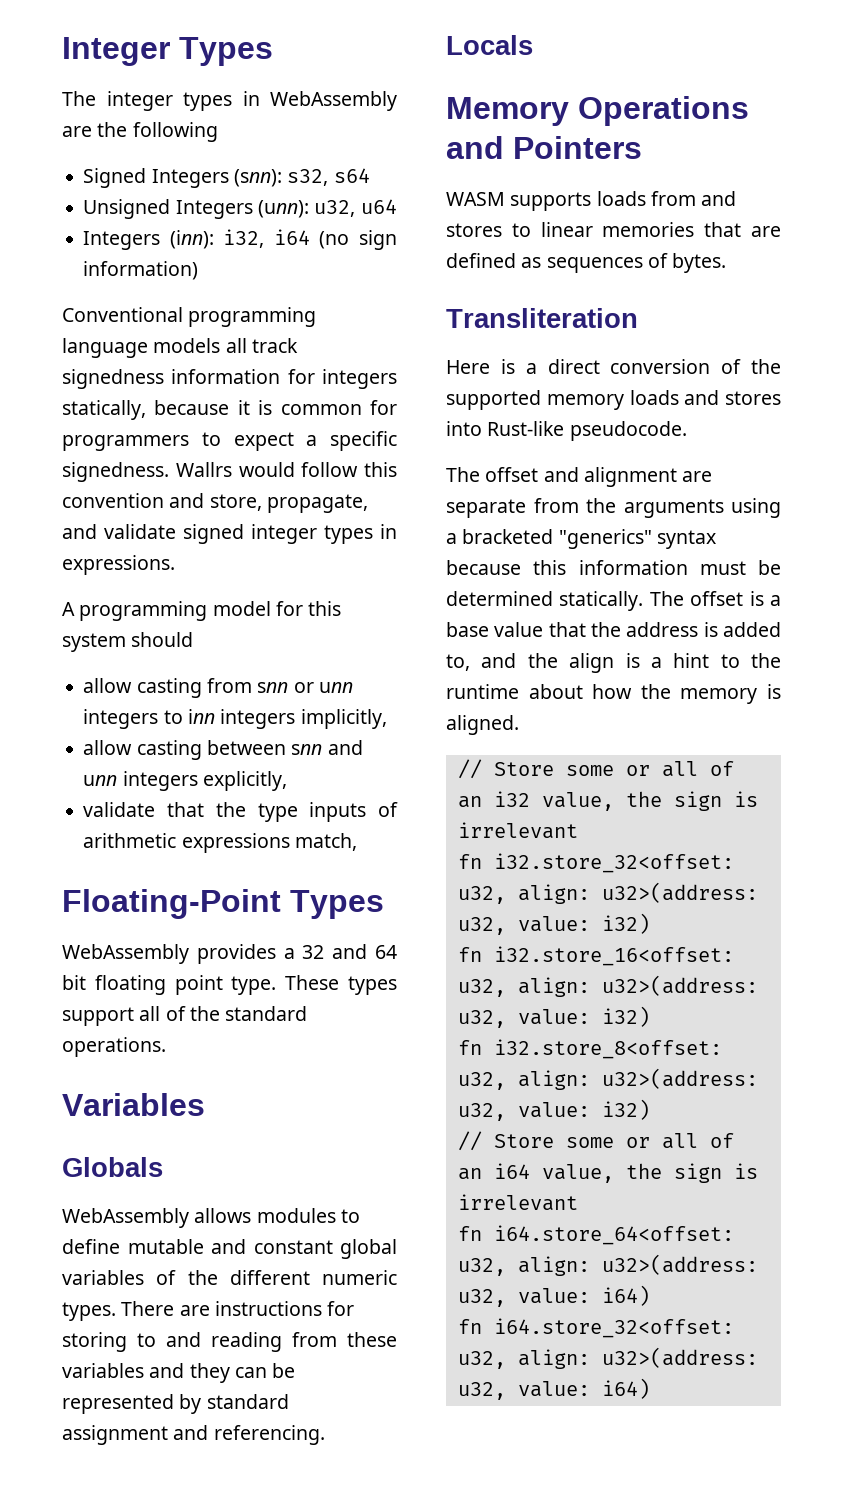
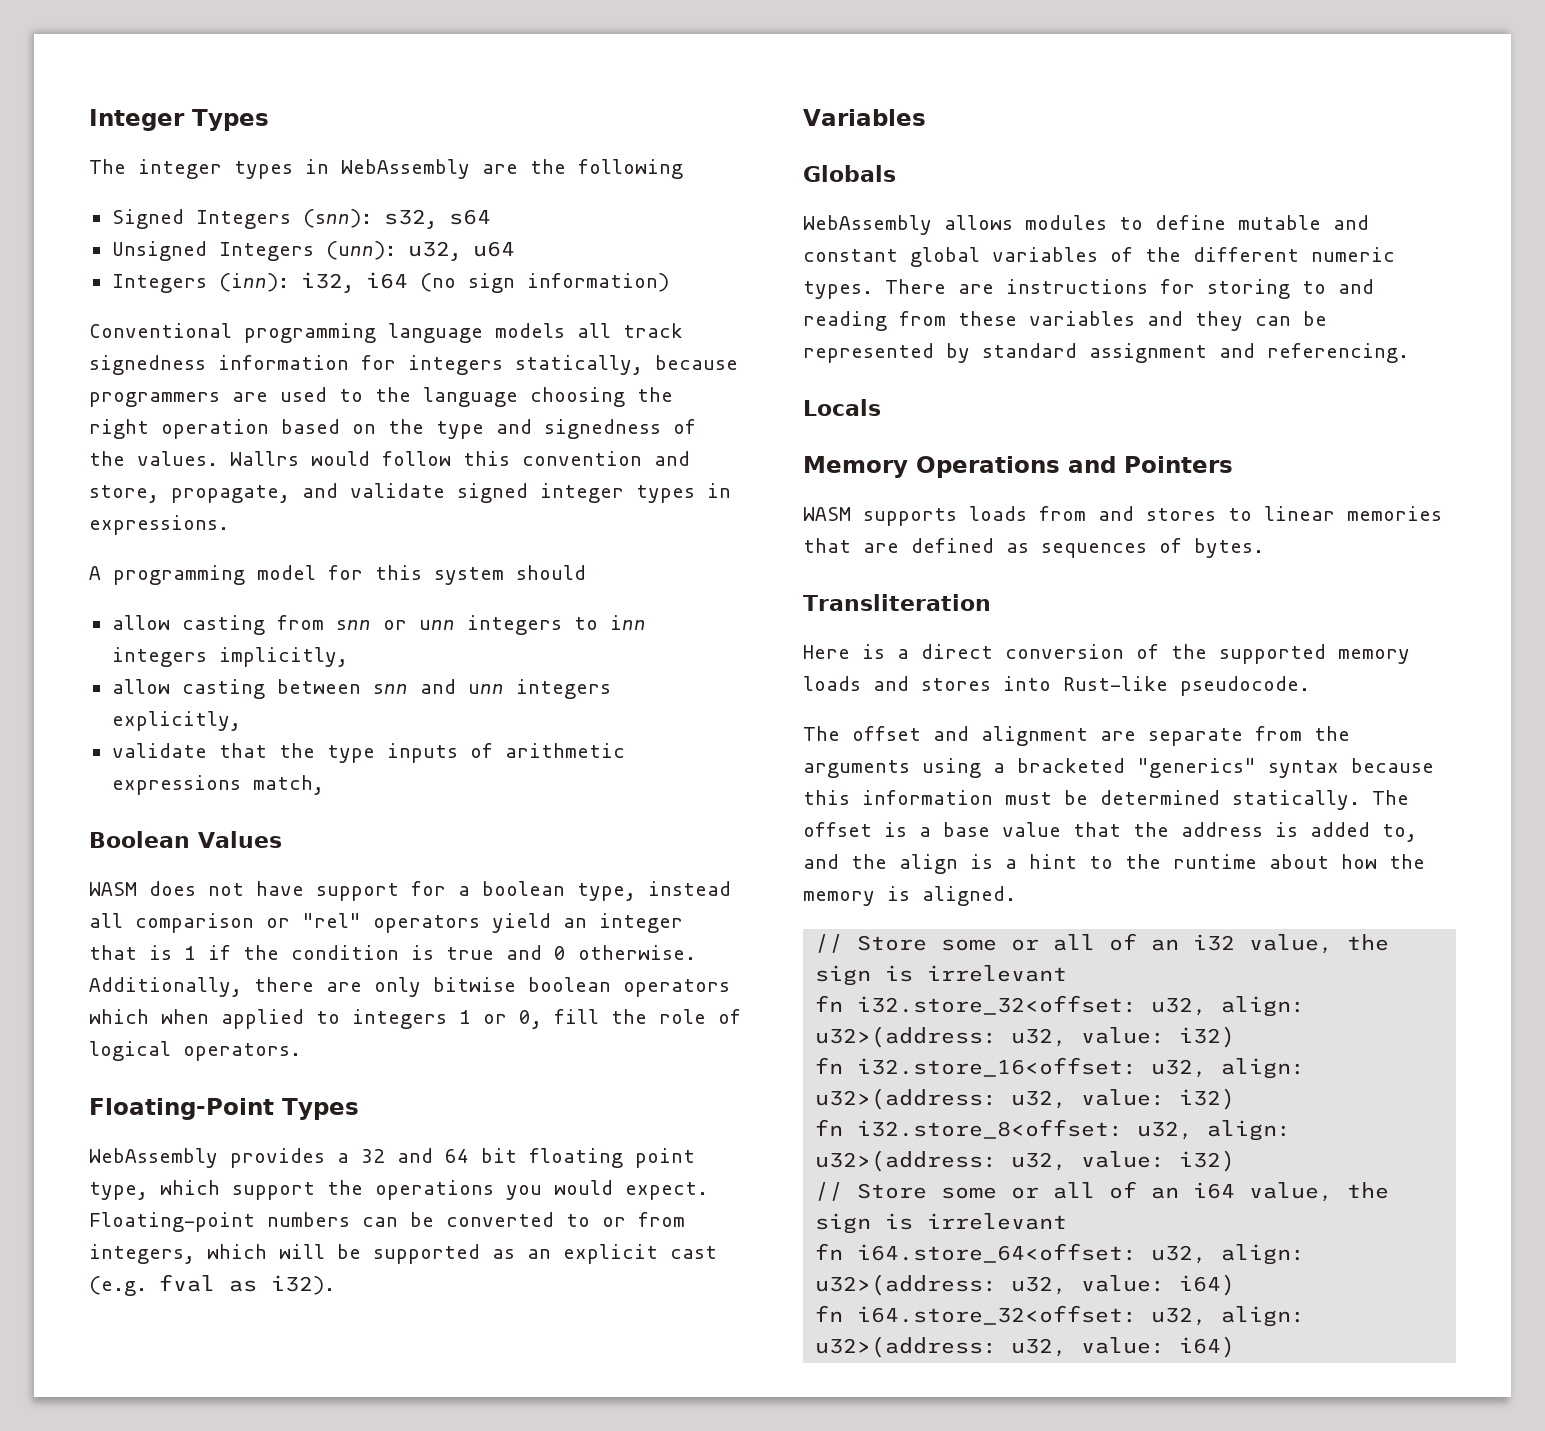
- Conventional programming language models all track signedness information for integers statically, because it is common for programmers to expect a specific signedness.
+ Conventional programming language models all track signedness information for integers statically, because programmers are used to the language choosing the right operation based on the type and signedness of the values.
+ Boolean Values
+ WASM does not have support for a boolean type, instead all comparison or "rel" operators yield an integer that is 1 if the condition is true and 0 otherwise. Additionally, there are only bitwise boolean operators which when applied to integers 1 or 0, fill the role of logical operators.
- WebAssembly provides a 32 and 64 bit floating point type. These types support all of the standard operations.
+ WebAssembly provides a 32 and 64 bit floating point type, which support the operations you would expect. Floating-point numbers can be converted to or from integers, which will be supported as an explicit cast (e.g. fval as i32).

